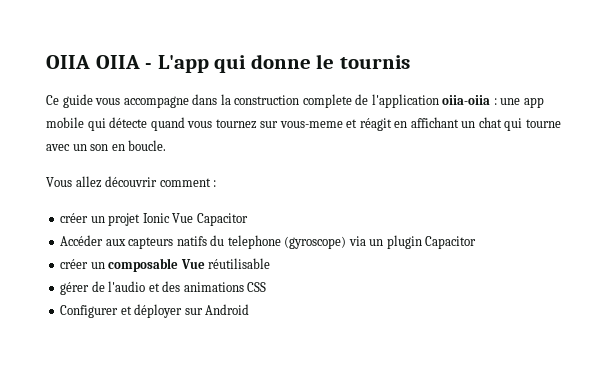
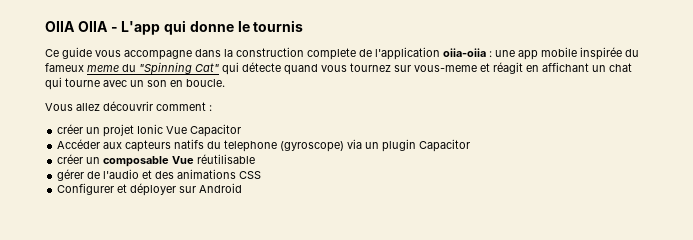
- Ce guide vous accompagne dans la construction complete de l'application oiia-oiia : une app mobile qui détecte quand vous tournez sur vous-meme et réagit en affichant un chat qui tourne avec un son en boucle.
+ Ce guide vous accompagne dans la construction complete de l'application oiia-oiia : une app mobile inspirée du fameux meme du "Spinning Cat" qui détecte quand vous tournez sur vous-meme et réagit en affichant un chat qui tourne avec un son en boucle.

